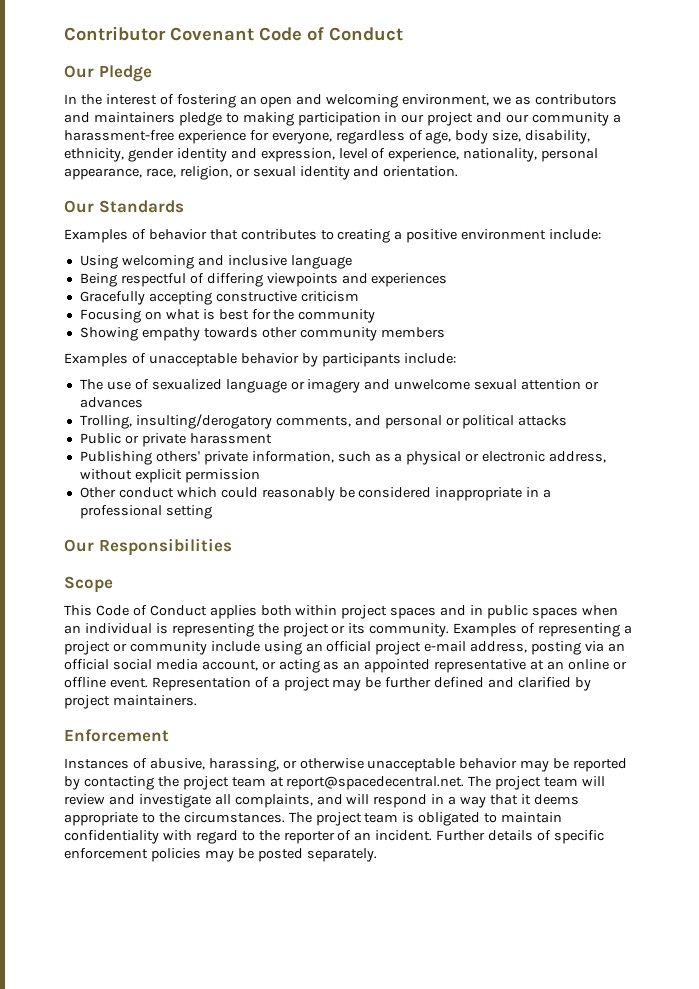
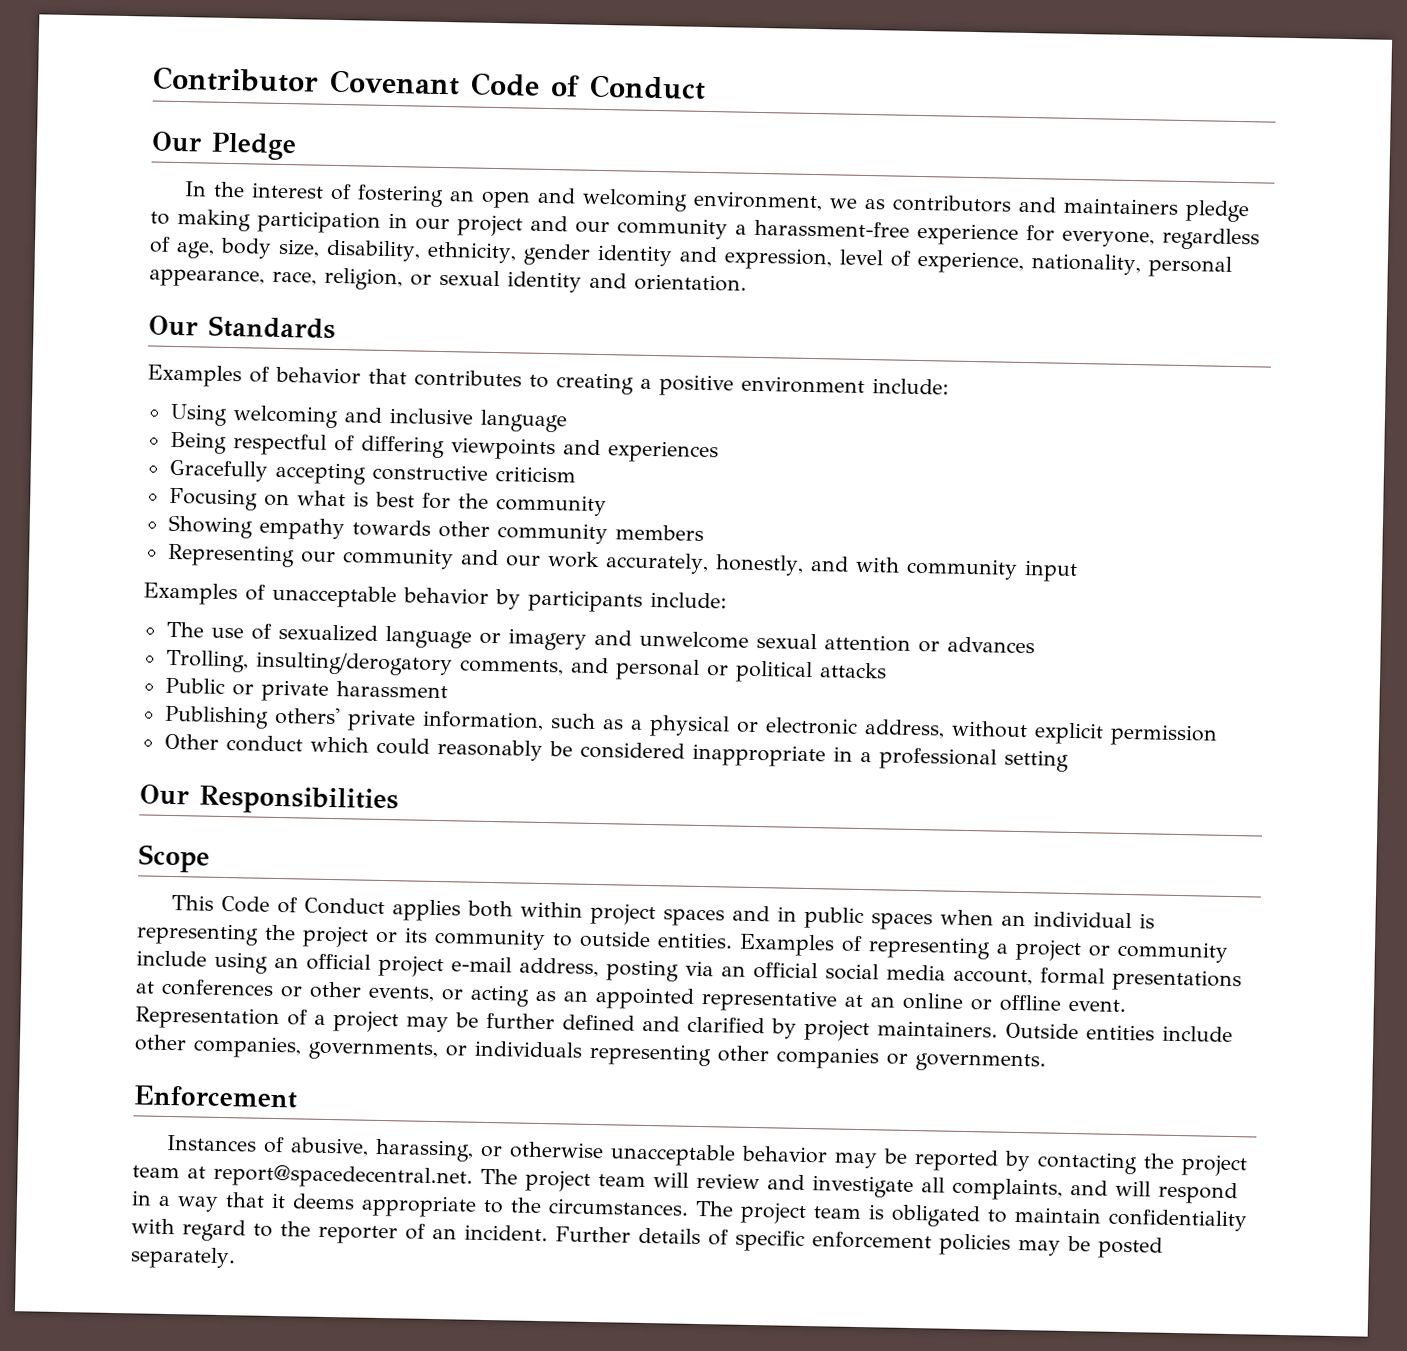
+ Representing our community and our work accurately, honestly, and with community input
- This Code of Conduct applies both within project spaces and in public spaces when an individual is representing the project or its community.
+ This Code of Conduct applies both within project spaces and in public spaces when an individual is representing the project or its community to outside entities.
- Examples of representing a project or community include using an official project e-mail address, posting via an official social media account, or acting as an appointed representative at an online or offline event.
+ Examples of representing a project or community include using an official project e-mail address, posting via an official social media account, formal presentations at conferences or other events, or acting as an appointed representative at an online or offline event.
+ Outside entities include other companies, governments, or individuals representing other companies or governments.

